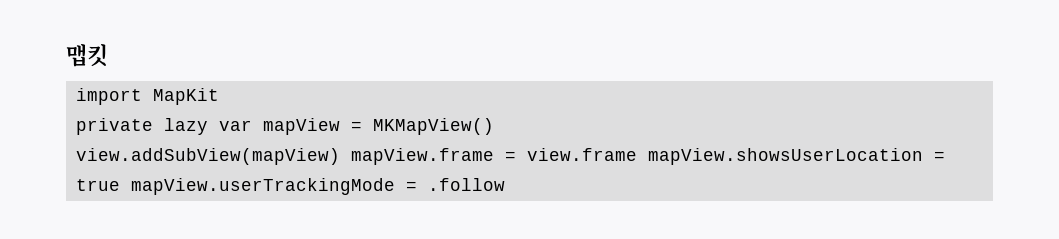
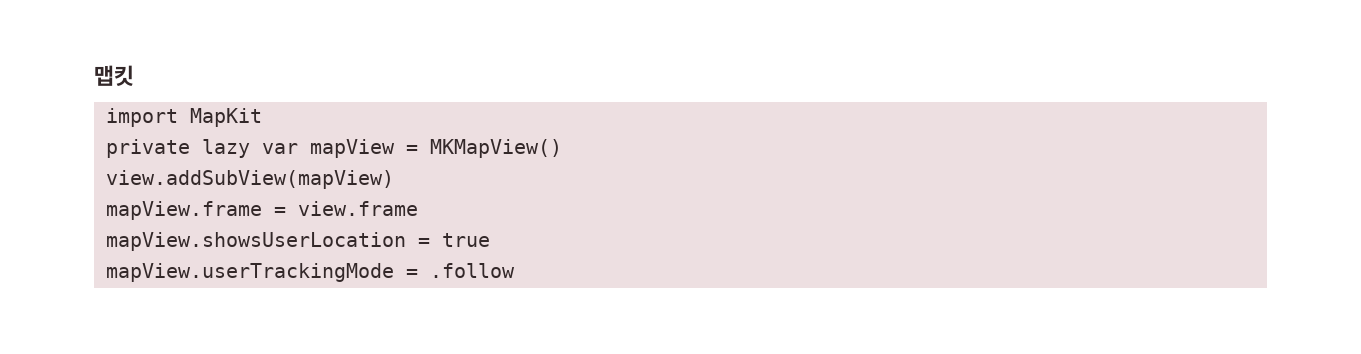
- view.addSubView(mapView) mapView.frame = view.frame mapView.showsUserLocation = true mapView.userTrackingMode = .follow
+ view.addSubView(mapView)
+ mapView.frame = view.frame
+ mapView.showsUserLocation = true
+ mapView.userTrackingMode = .follow

